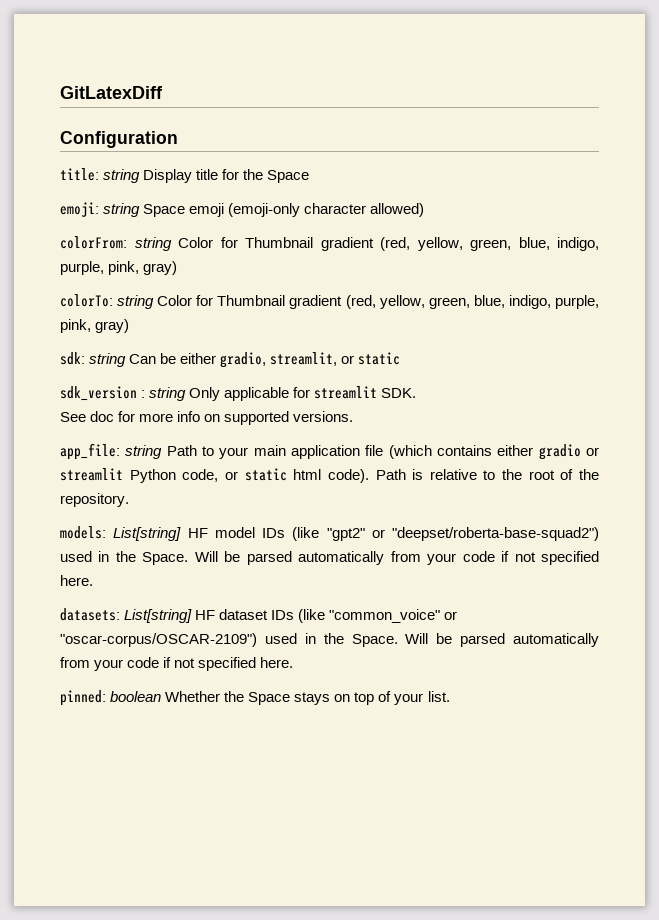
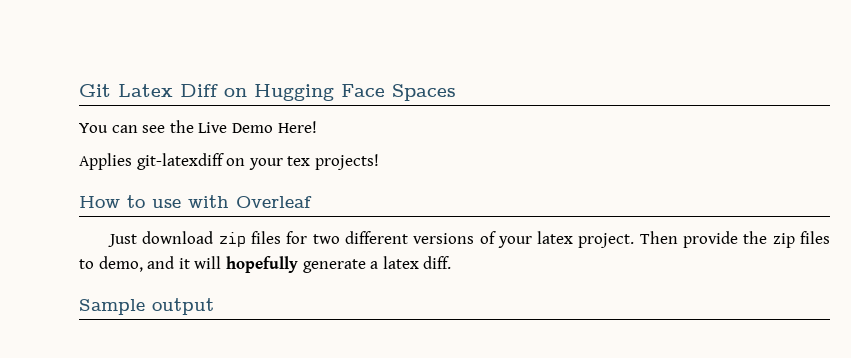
- GitLatexDiff
- Configuration
- title: string Display title for the Space
- emoji: string Space emoji (emoji-only character allowed)
- colorFrom: string Color for Thumbnail gradient (red, yellow, green, blue, indigo, purple, pink, gray)
- colorTo: string Color for Thumbnail gradient (red, yellow, green, blue, indigo, purple, pink, gray)
- sdk: string Can be either gradio, streamlit, or static
- sdk_version : string Only applicable for streamlit SDK.
- See doc for more info on supported versions.
- app_file: string Path to your main application file (which contains either gradio or streamlit Python code, or static html code). Path is relative to the root of the repository.
- models: List[string] HF model IDs (like "gpt2" or "deepset/roberta-base-squad2") used in the Space. Will be parsed automatically from your code if not specified here.
- datasets: List[string] HF dataset IDs (like "common_voice" or "oscar-corpus/OSCAR-2109") used in the Space. Will be parsed automatically from your code if not specified here.
- pinned: boolean Whether the Space stays on top of your list.
+ Git Latex Diff on Hugging Face Spaces
+ You can see the Live Demo Here!
+ Applies git-latexdiff on your tex projects!
+ How to use with Overleaf
+ Just download zip files for two different versions of your latex project. Then provide the zip files to demo, and it will hopefully generate a latex diff.
+ Sample output

